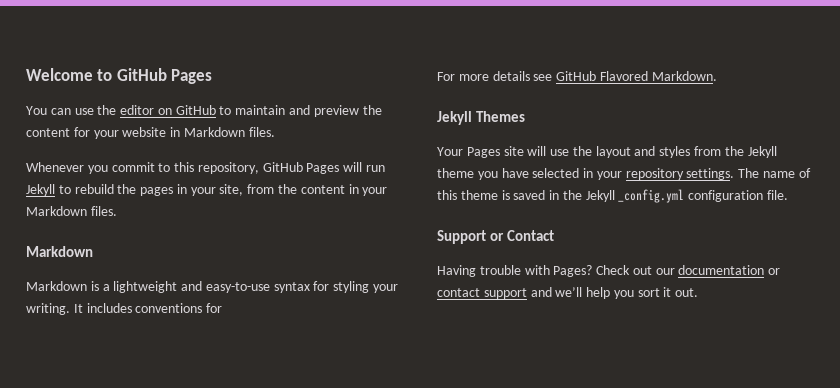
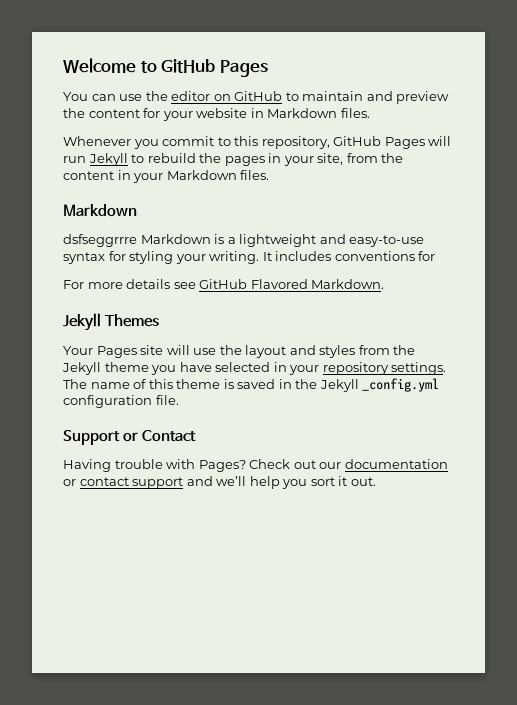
- Markdown is a lightweight and easy-to-use syntax for styling your writing.
+ dsfseggrrre Markdown is a lightweight and easy-to-use syntax for styling your writing.

